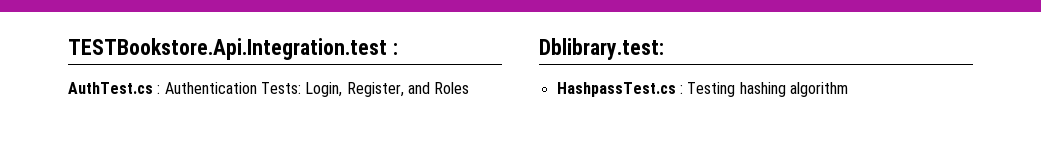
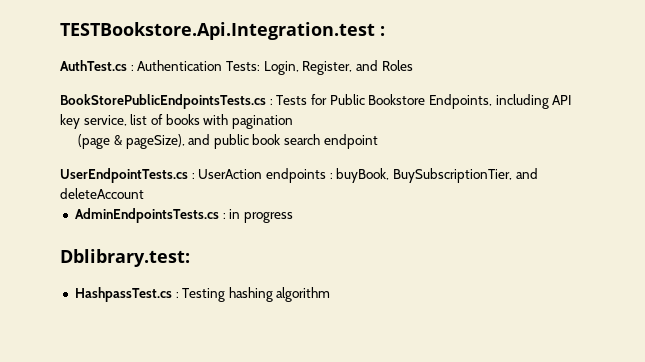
+ BookStorePublicEndpointsTests.cs : Tests for Public Bookstore Endpoints, including API key service, list of books with pagination
+ (page & pageSize), and public book search endpoint
+ UserEndpointTests.cs : UserAction endpoints : buyBook, BuySubscriptionTier, and deleteAccount
+ AdminEndpointsTests.cs : in progress

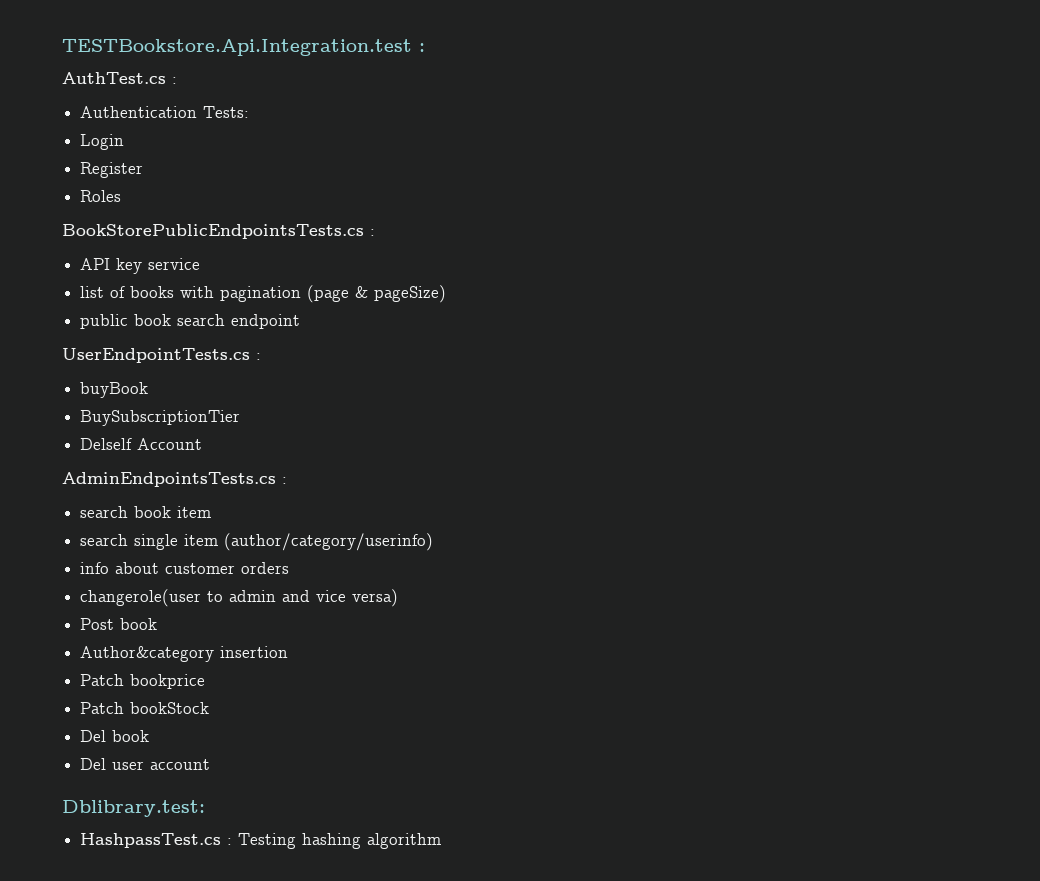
- AuthTest.cs : Authentication Tests: Login, Register, and Roles
+ AuthTest.cs :
+ Authentication Tests:
+ Login
+ Register
+ Roles
- BookStorePublicEndpointsTests.cs : Tests for Public Bookstore Endpoints, including API key service, list of books with pagination
- (page & pageSize), and public book search endpoint
+ BookStorePublicEndpointsTests.cs :
+ API key service
+ list of books with pagination (page & pageSize)
+ public book search endpoint
- UserEndpointTests.cs : UserAction endpoints : buyBook, BuySubscriptionTier, and deleteAccount
- AdminEndpointsTests.cs : in progress
+ UserEndpointTests.cs :
+ buyBook
+ BuySubscriptionTier
+ Delself Account
+ AdminEndpointsTests.cs :
+ search book item
+ search single item (author/category/userinfo)
+ info about customer orders
+ changerole(user to admin and vice versa)
+ Post book
+ Author&category insertion
+ Patch bookprice
+ Patch bookStock
+ Del book
+ Del user account

